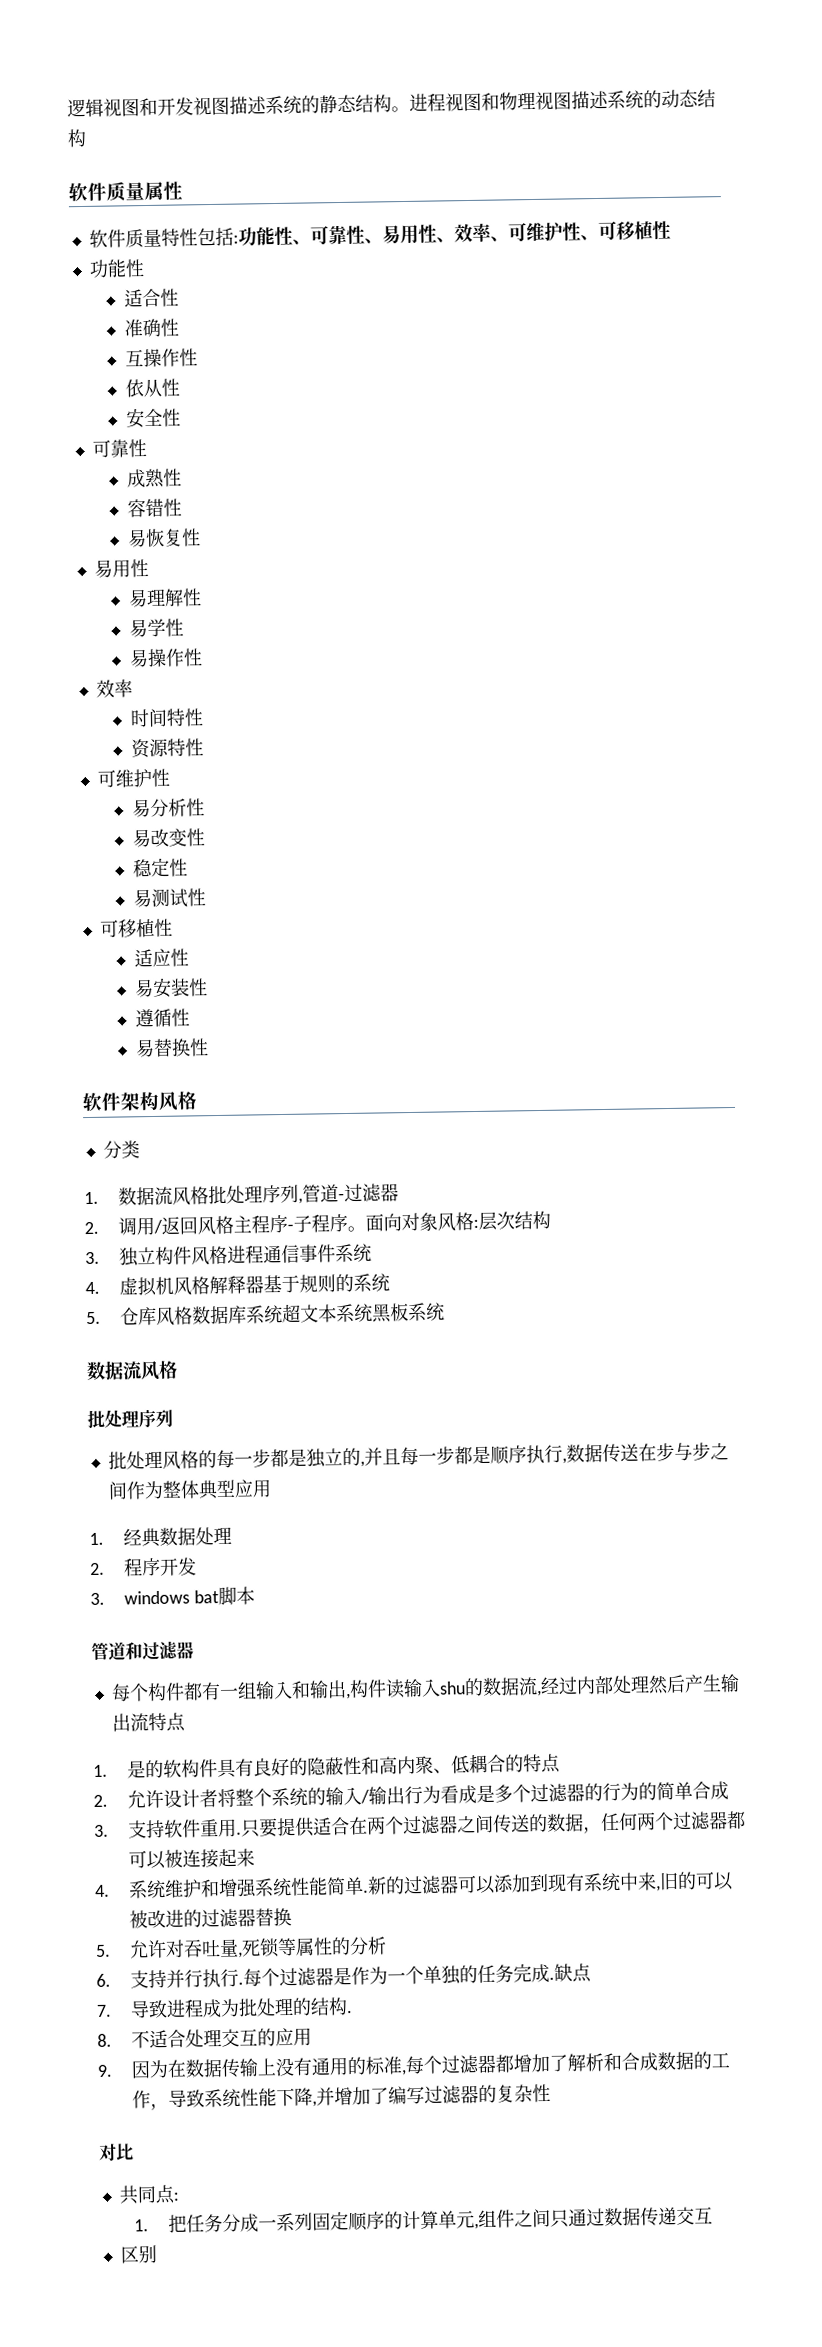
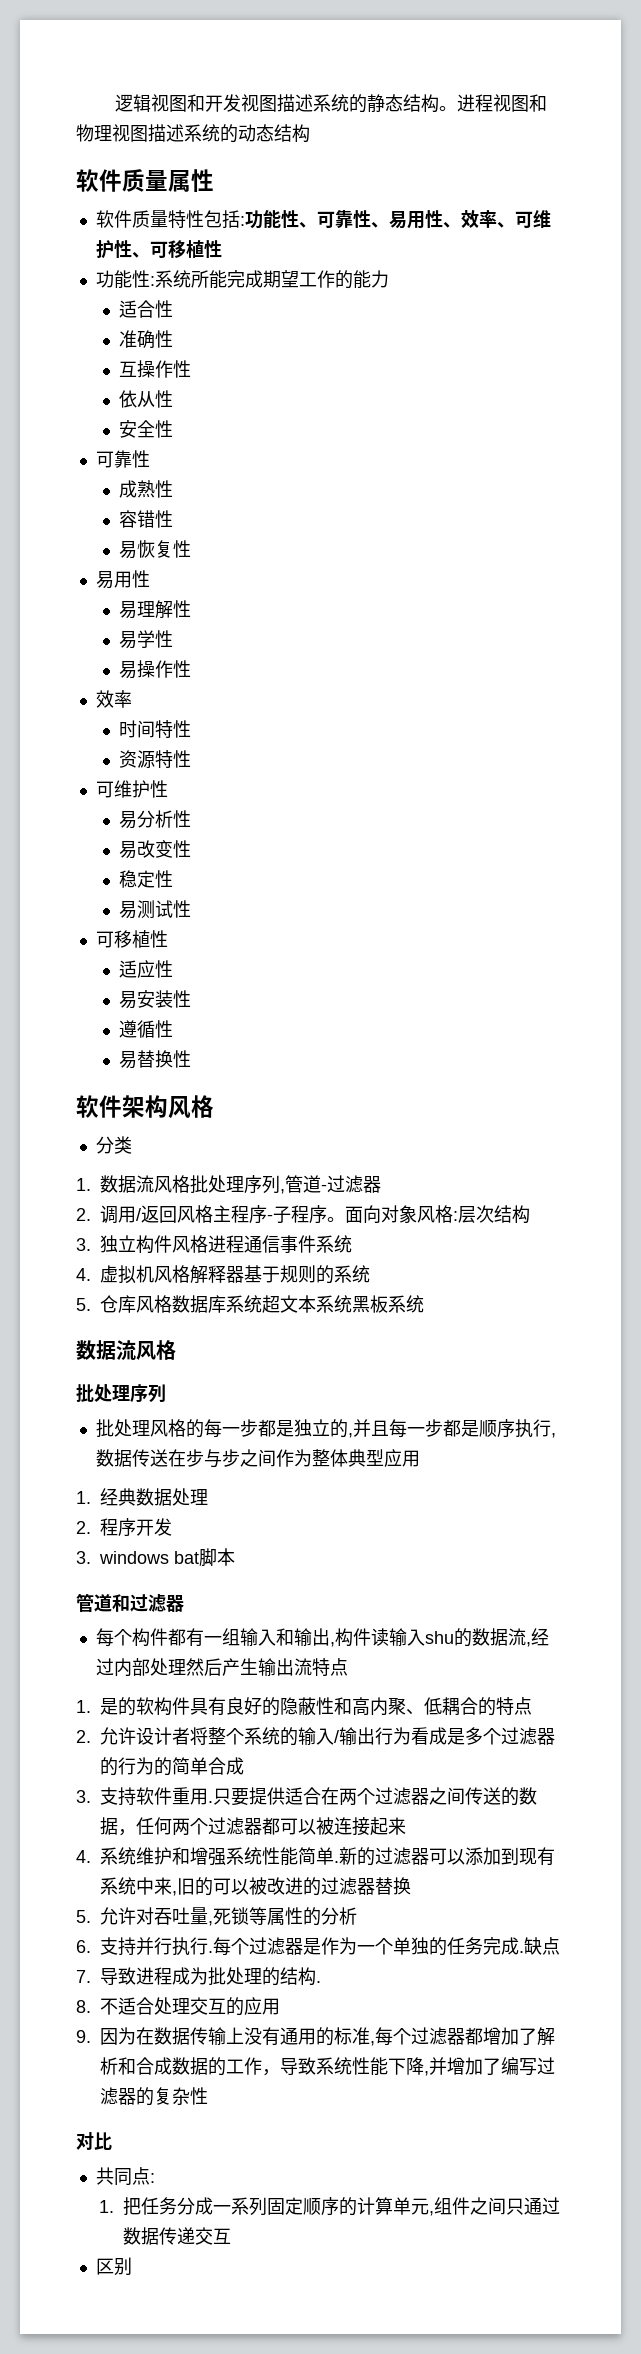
  软件质量特性包括:功能性、可靠性、易用性、效率、可维护性、可移植性
- 功能性
+ 功能性:系统所能完成期望工作的能力

